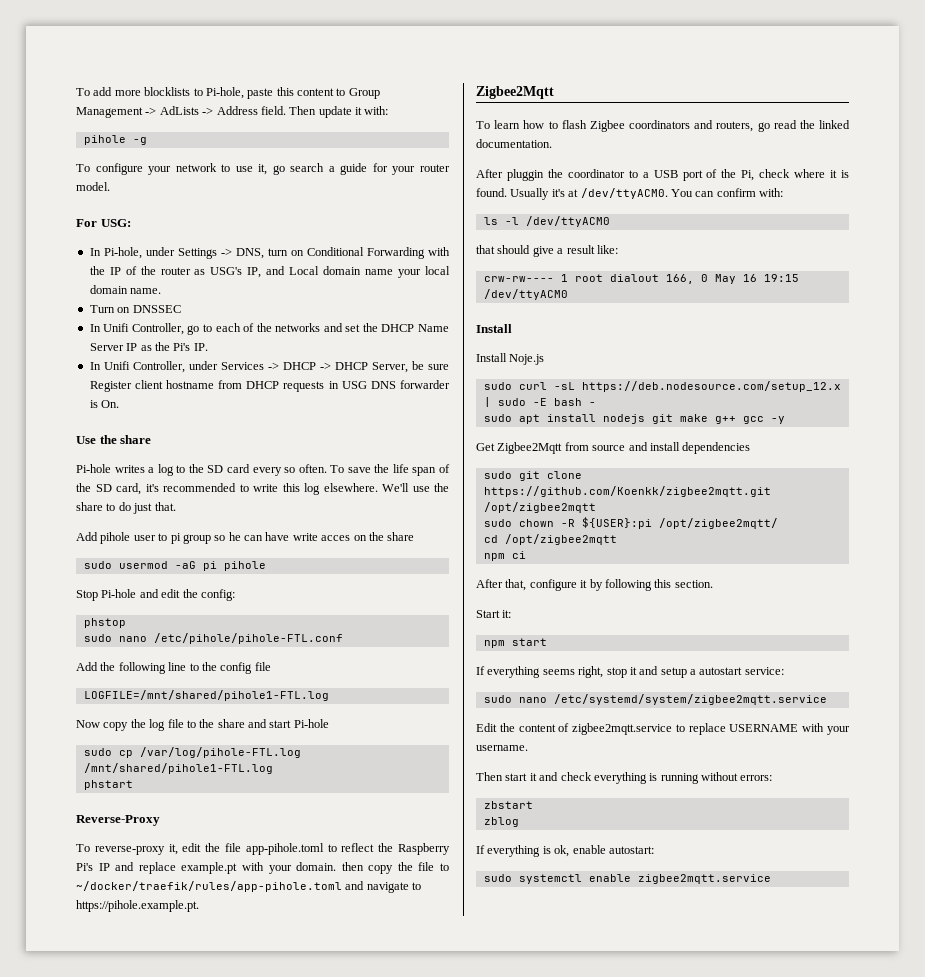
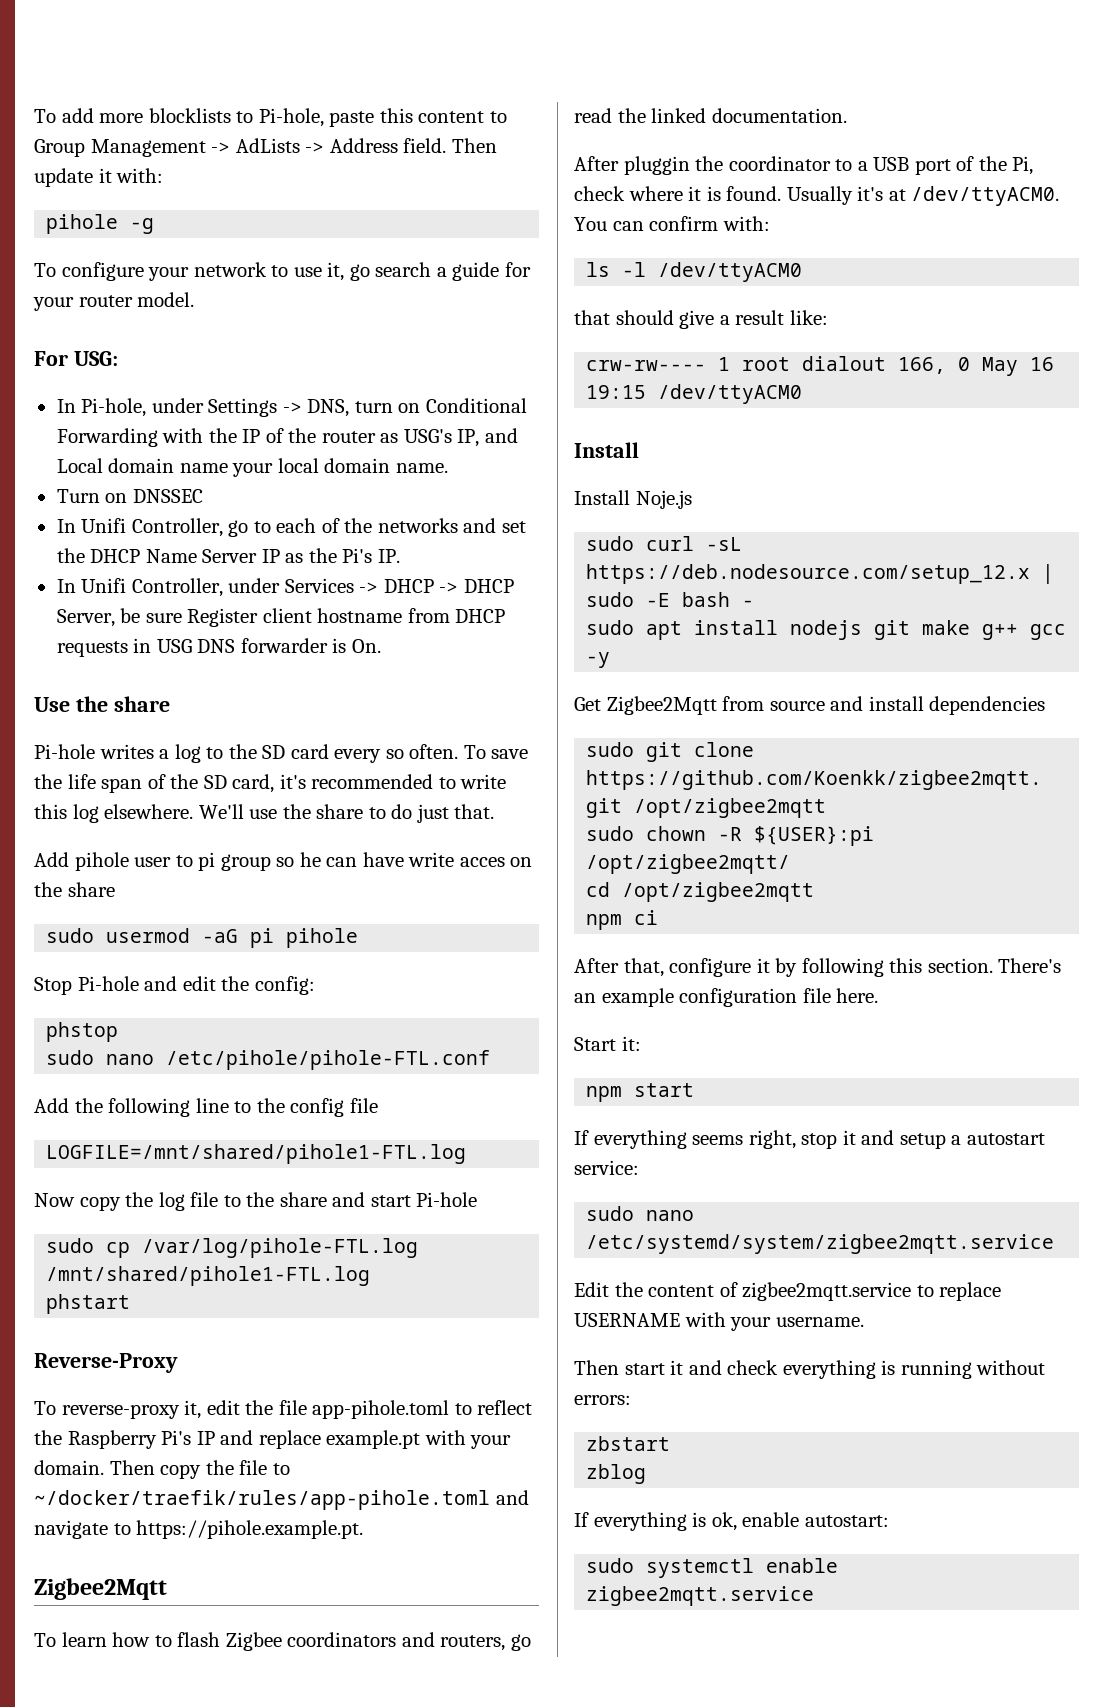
- To reverse-proxy it, edit the file app-pihole.toml to reflect the Raspberry Pi's IP and replace example.pt with your domain. then copy the file to ~/docker/traefik/rules/app-pihole.toml and navigate to https://pihole.example.pt.
+ To reverse-proxy it, edit the file app-pihole.toml to reflect the Raspberry Pi's IP and replace example.pt with your domain. Then copy the file to ~/docker/traefik/rules/app-pihole.toml and navigate to https://pihole.example.pt.
+ There's an example configuration file here.

